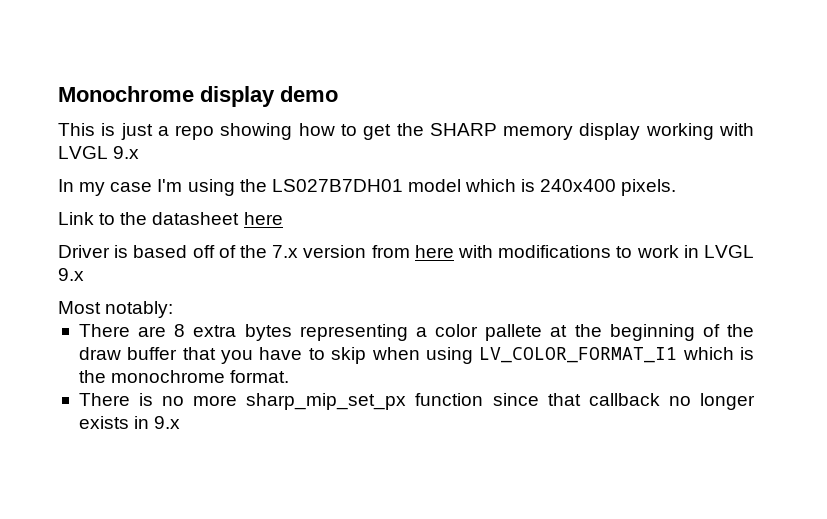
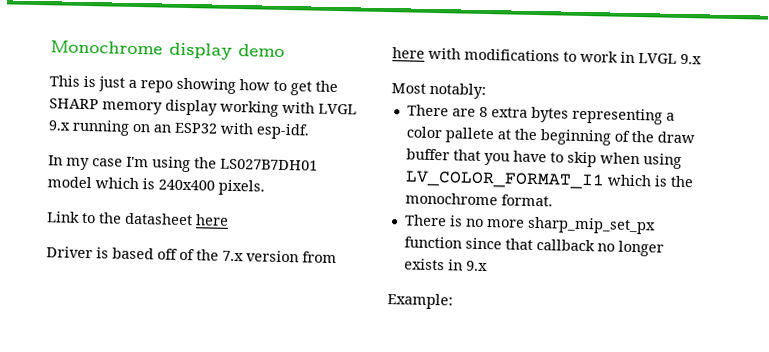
- This is just a repo showing how to get the SHARP memory display working with LVGL 9.x
+ This is just a repo showing how to get the SHARP memory display working with LVGL 9.x running on an ESP32 with esp-idf.
+ Example:

